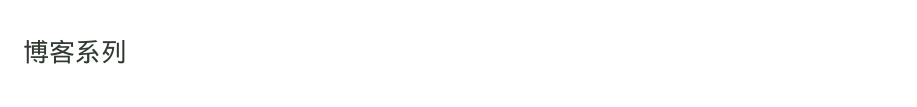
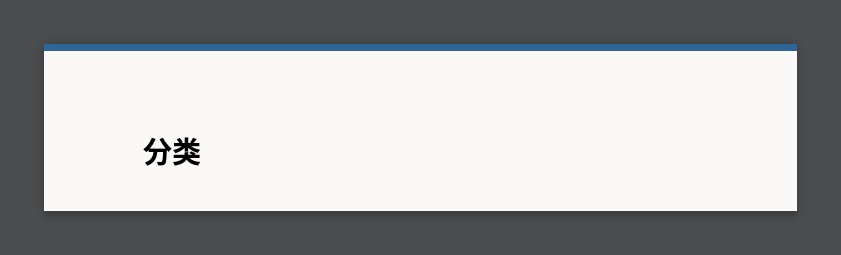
- 博客系列
+ 分类

